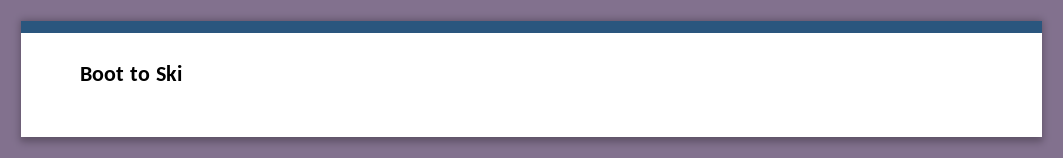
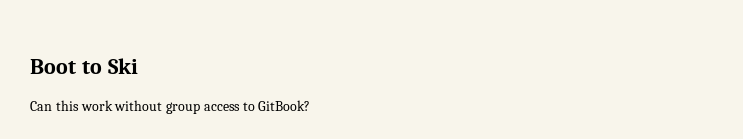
+ Can this work without group access to GitBook?

